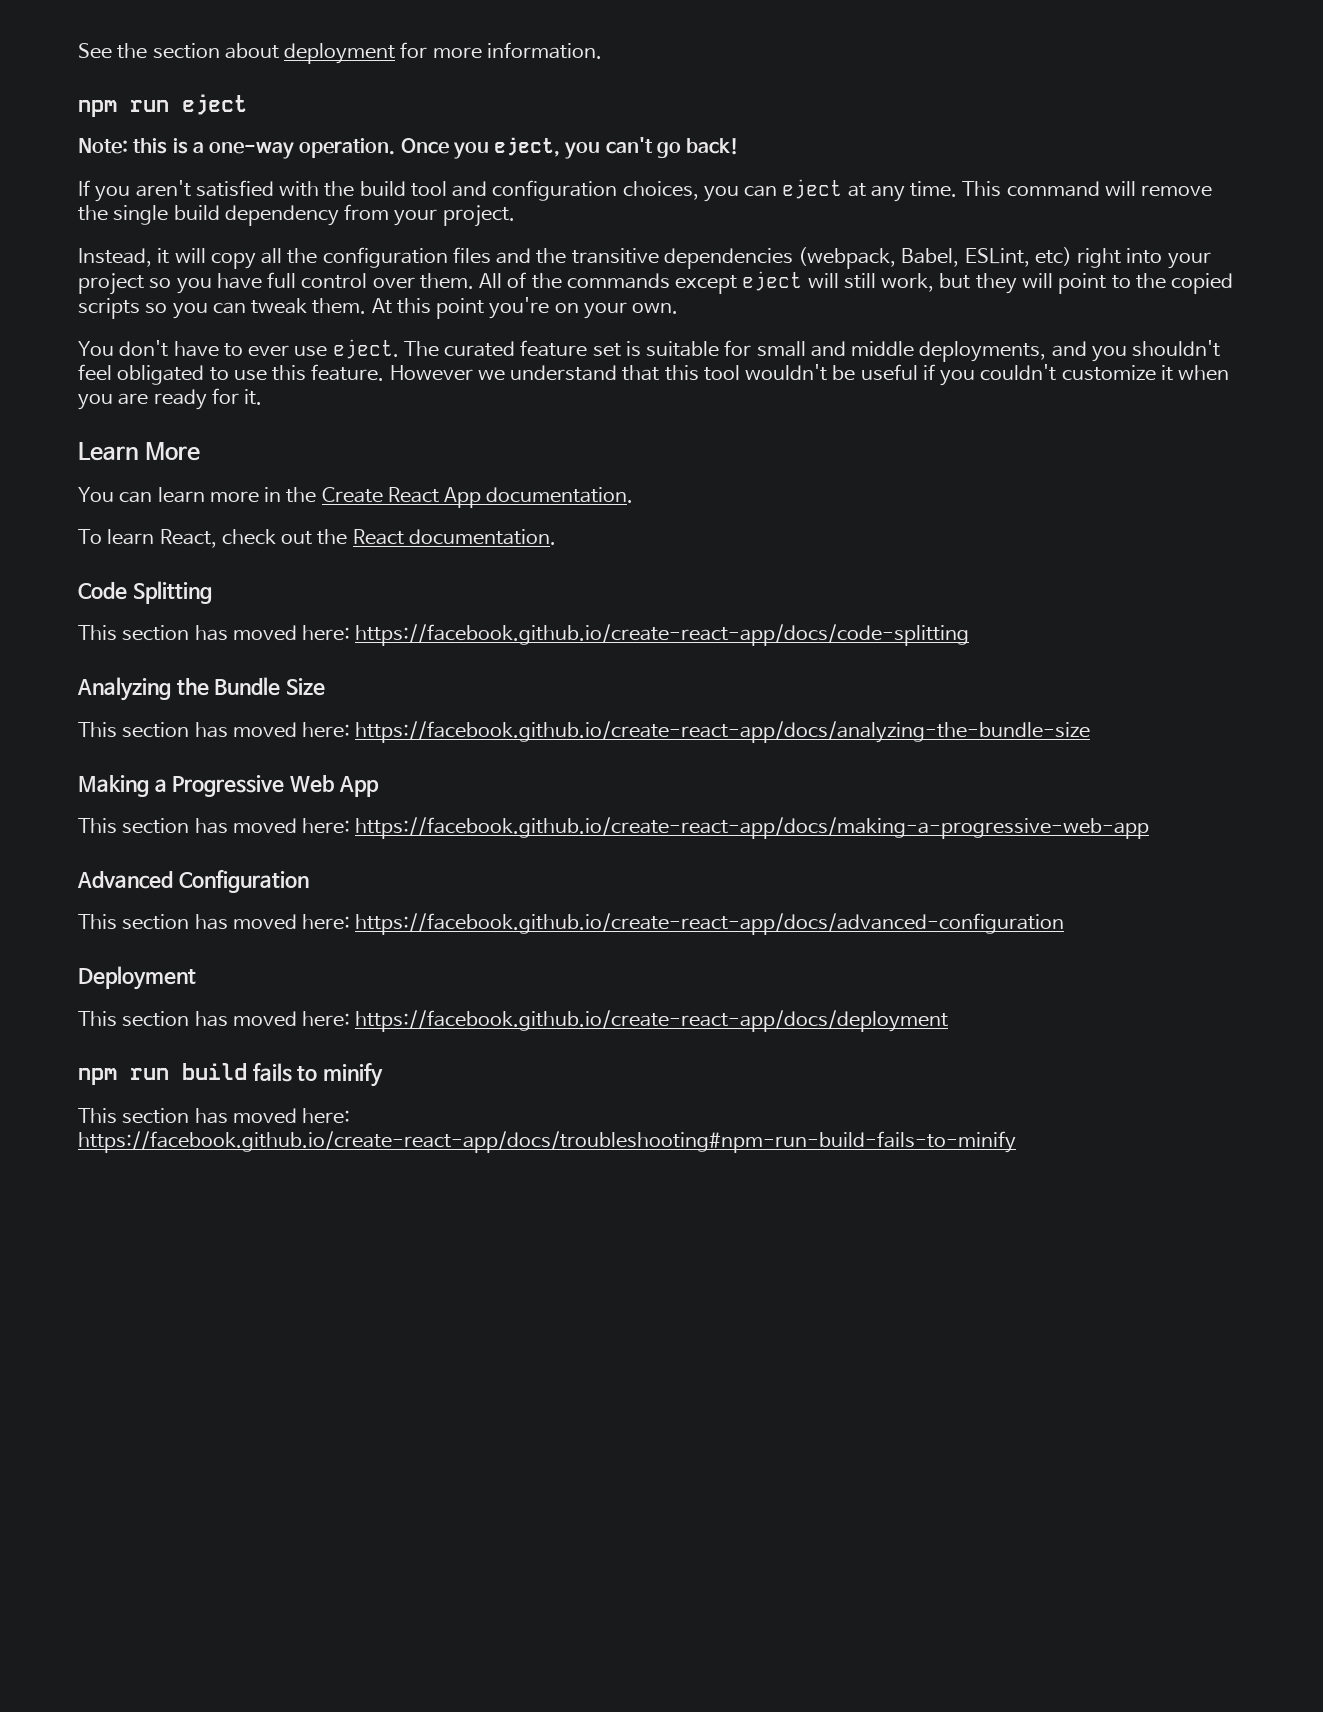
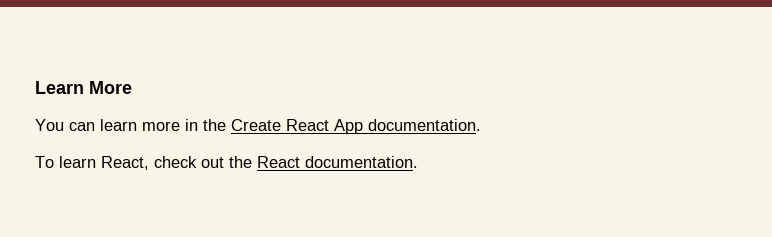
- See the section about deployment for more information.
- npm run eject
- Note: this is a one-way operation. Once you eject, you can't go back!
- If you aren't satisfied with the build tool and configuration choices, you can eject at any time. This command will remove the single build dependency from your project.
- Instead, it will copy all the configuration files and the transitive dependencies (webpack, Babel, ESLint, etc) right into your project so you have full control over them. All of the commands except eject will still work, but they will point to the copied scripts so you can tweak them. At this point you're on your own.
- You don't have to ever use eject. The curated feature set is suitable for small and middle deployments, and you shouldn't feel obligated to use this feature. However we understand that this tool wouldn't be useful if you couldn't customize it when you are ready for it.
- Code Splitting
- This section has moved here: https://facebook.github.io/create-react-app/docs/code-splitting
- Analyzing the Bundle Size
- This section has moved here: https://facebook.github.io/create-react-app/docs/analyzing-the-bundle-size
- Making a Progressive Web App
- This section has moved here: https://facebook.github.io/create-react-app/docs/making-a-progressive-web-app
- Advanced Configuration
- This section has moved here: https://facebook.github.io/create-react-app/docs/advanced-configuration
- Deployment
- This section has moved here: https://facebook.github.io/create-react-app/docs/deployment
- npm run build fails to minify
- This section has moved here: https://facebook.github.io/create-react-app/docs/troubleshooting#npm-run-build-fails-to-minify

